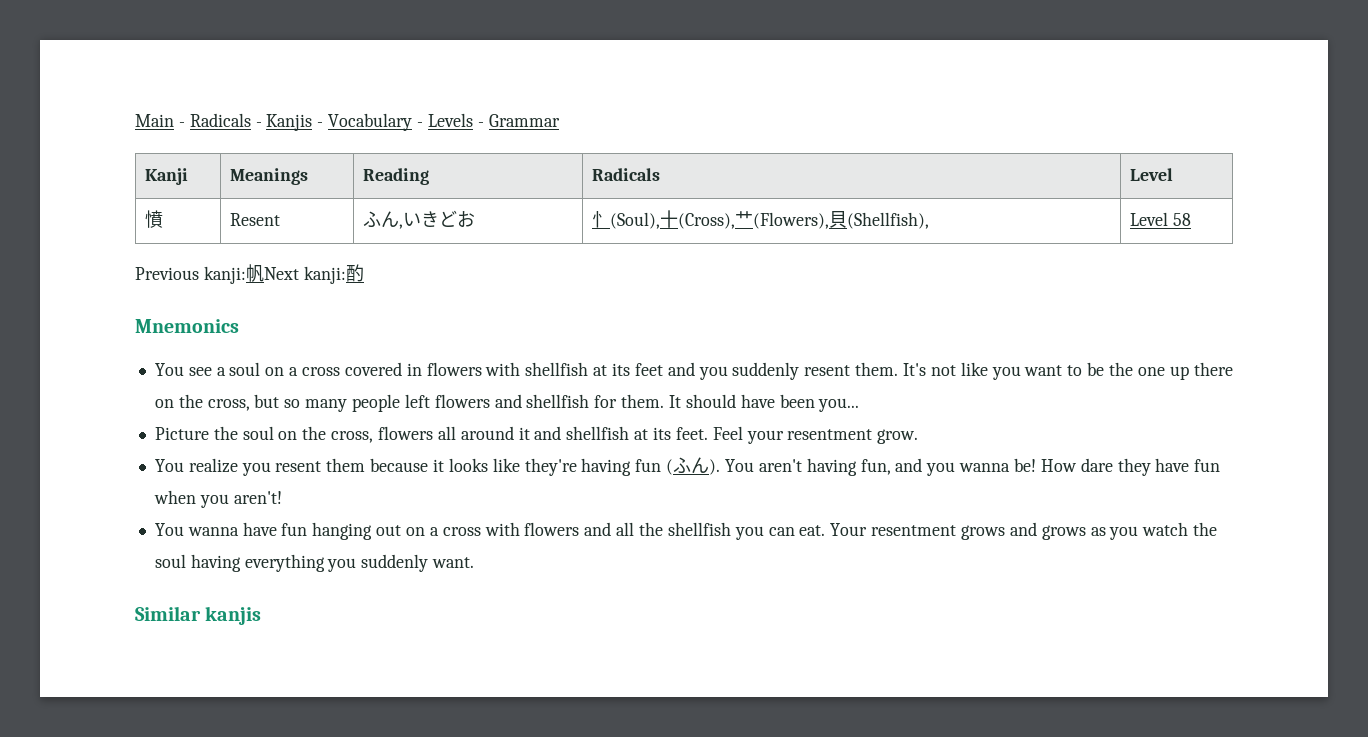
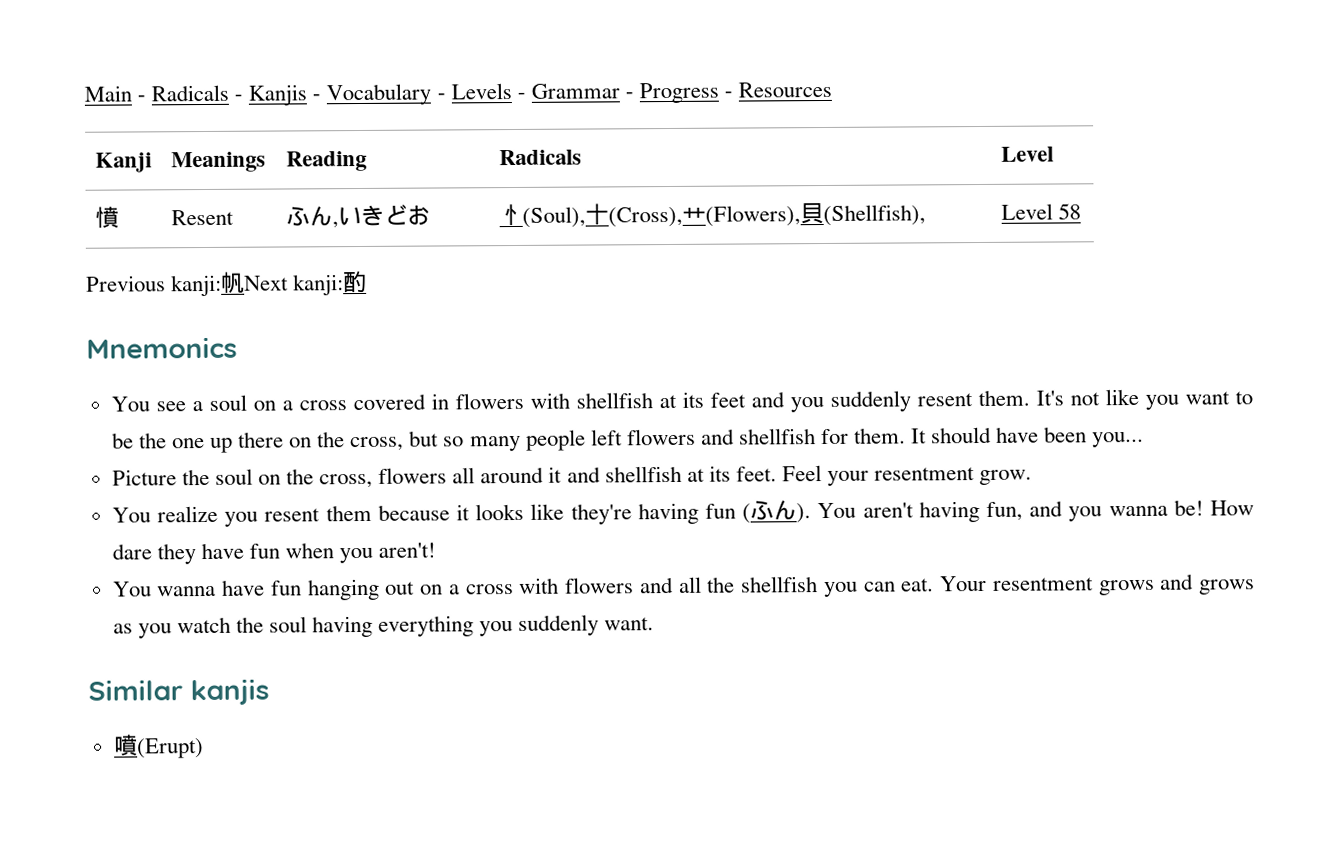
- Main - Radicals - Kanjis - Vocabulary - Levels - Grammar
+ Main - Radicals - Kanjis - Vocabulary - Levels - Grammar - Progress - Resources
+ 噴(Erupt)

